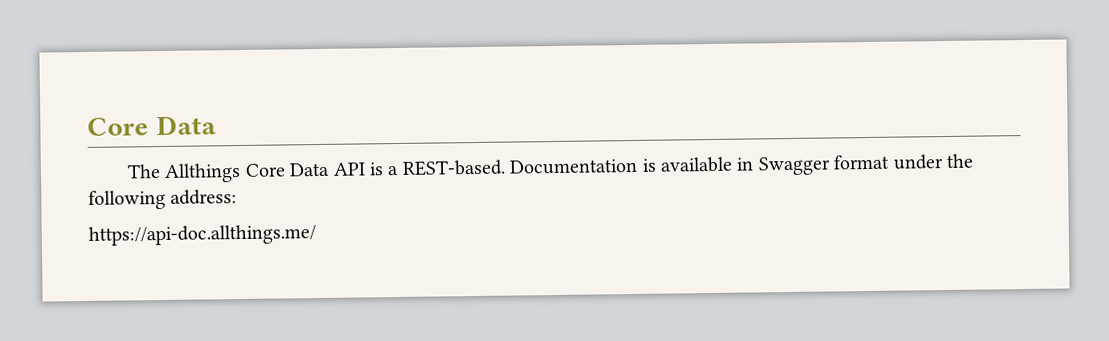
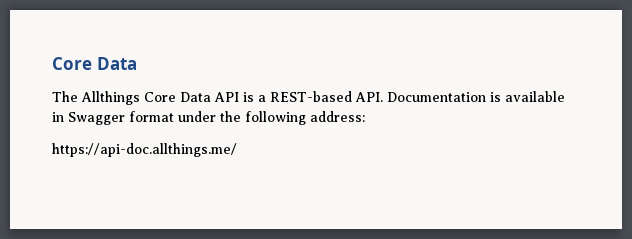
- The Allthings Core Data API is a REST-based. Documentation is available in Swagger format under the following address:
+ The Allthings Core Data API is a REST-based API. Documentation is available in Swagger format under the following address:

